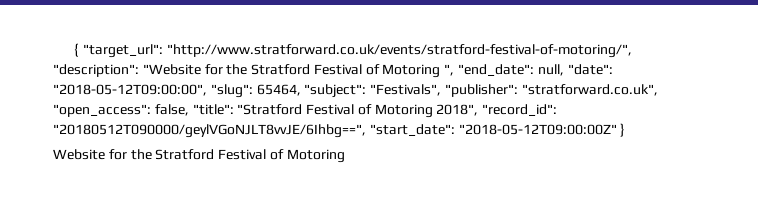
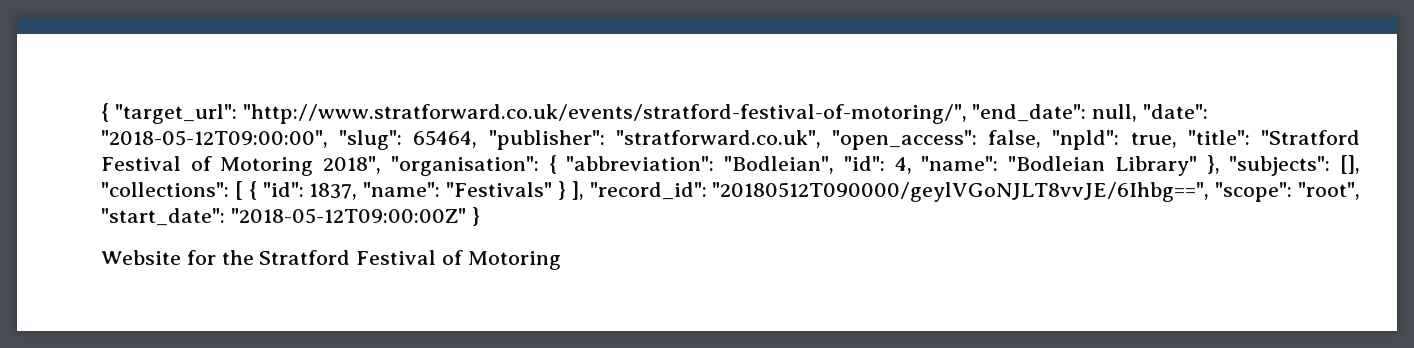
- { "target_url": "http://www.stratforward.co.uk/events/stratford-festival-of-motoring/", "description": "Website for the Stratford Festival of Motoring ", "end_date": null, "date": "2018-05-12T09:00:00", "slug": 65464, "subject": "Festivals", "publisher": "stratforward.co.uk", "open_access": false, "title": "Stratford Festival of Motoring 2018", "record_id": "20180512T090000/geylVGoNJLT8vvJE/6Ihbg==", "start_date": "2018-05-12T09:00:00Z" }
+ { "target_url": "http://www.stratforward.co.uk/events/stratford-festival-of-motoring/", "end_date": null, "date": "2018-05-12T09:00:00", "slug": 65464, "publisher": "stratforward.co.uk", "open_access": false, "npld": true, "title": "Stratford Festival of Motoring 2018", "organisation": { "abbreviation": "Bodleian", "id": 4, "name": "Bodleian Library" }, "subjects": [], "collections": [ { "id": 1837, "name": "Festivals" } ], "record_id": "20180512T090000/geylVGoNJLT8vvJE/6Ihbg==", "scope": "root", "start_date": "2018-05-12T09:00:00Z" }

